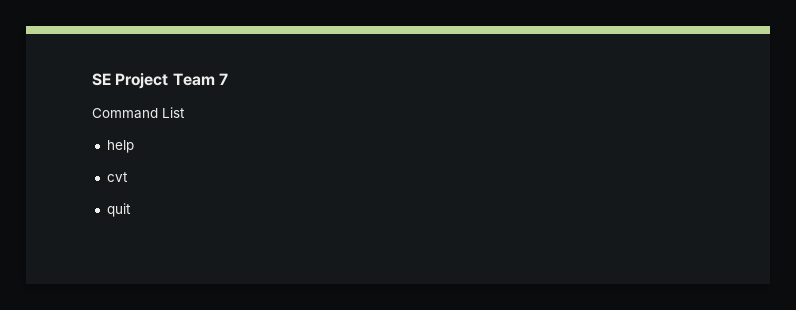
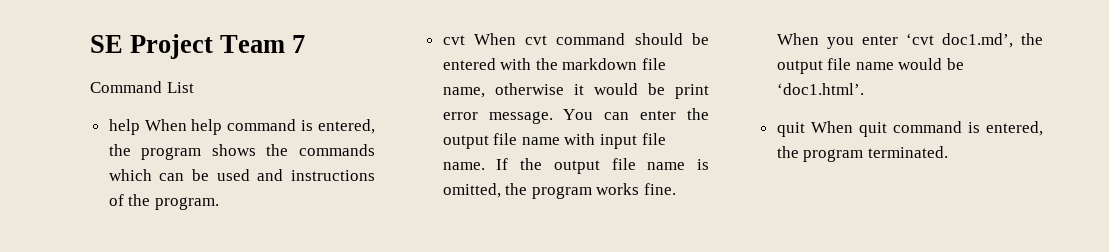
- help
- cvt
- quit
+ help When help command is entered, the program shows the commands which can be used and instructions of the program.
+ cvt When cvt command should be entered with the markdown file name, otherwise it would be print error message. You can enter the output file name with input file name. If the output file name is omitted, the program works fine. When you enter ‘cvt doc1.md’, the output file name would be ‘doc1.html’.
+ quit When quit command is entered, the program terminated.

